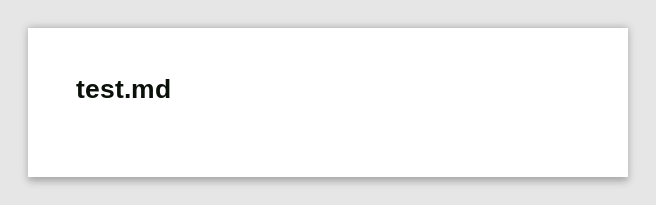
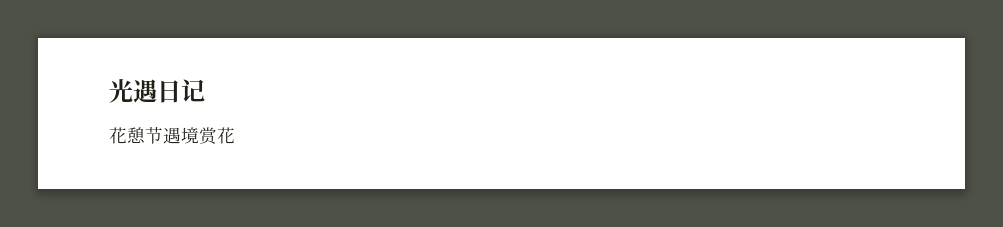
- test.md
+ 光遇日记
+ 花憩节遇境赏花

